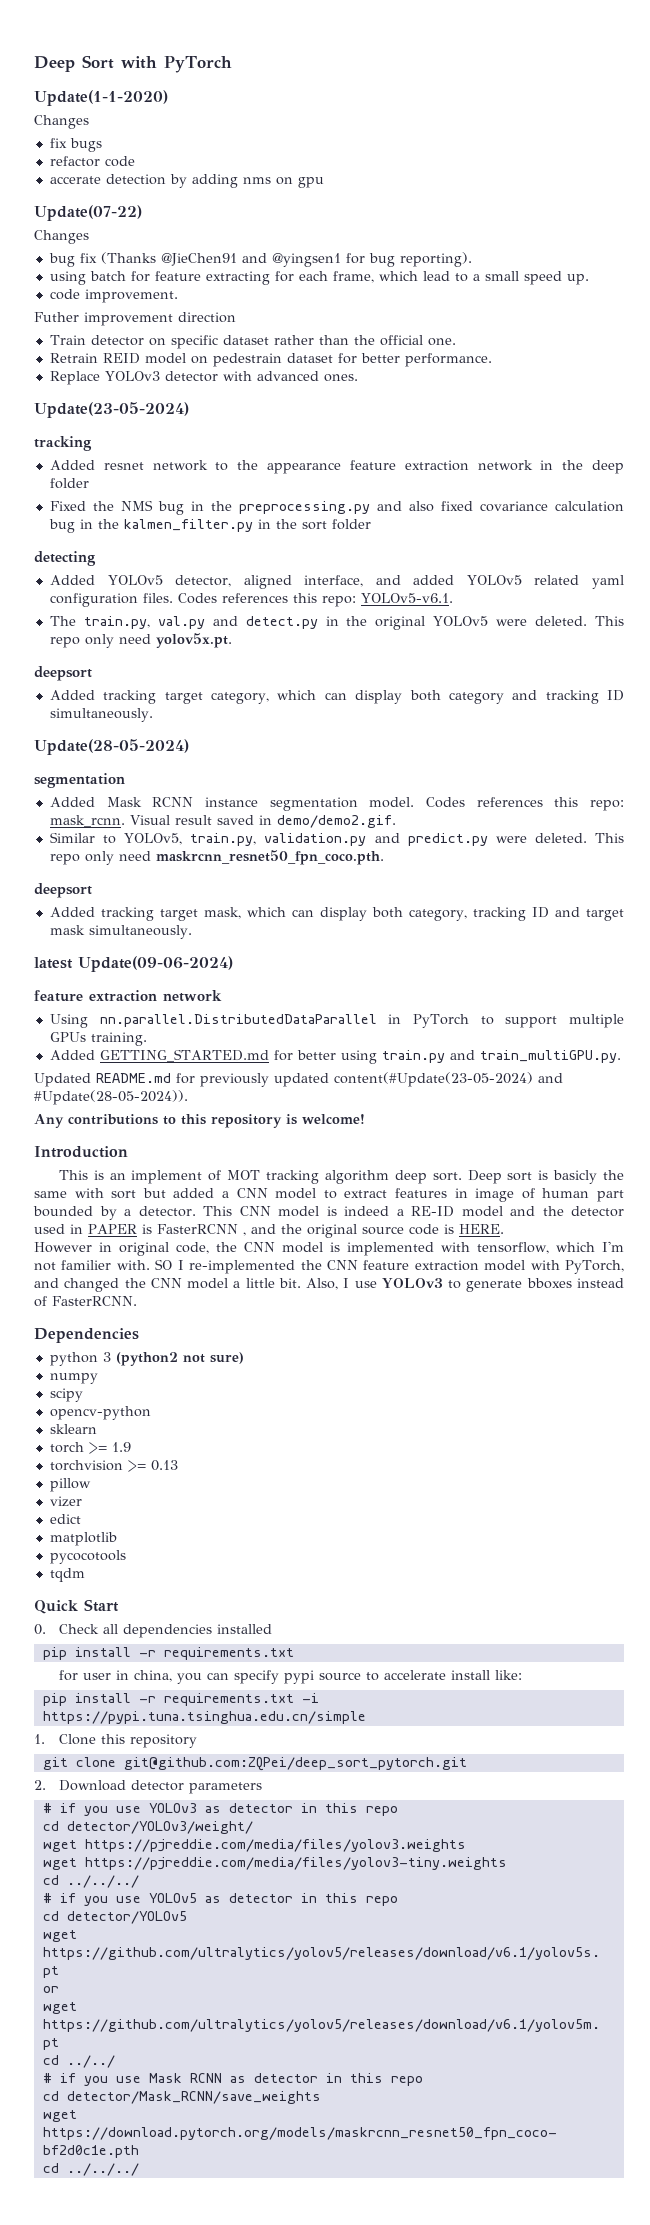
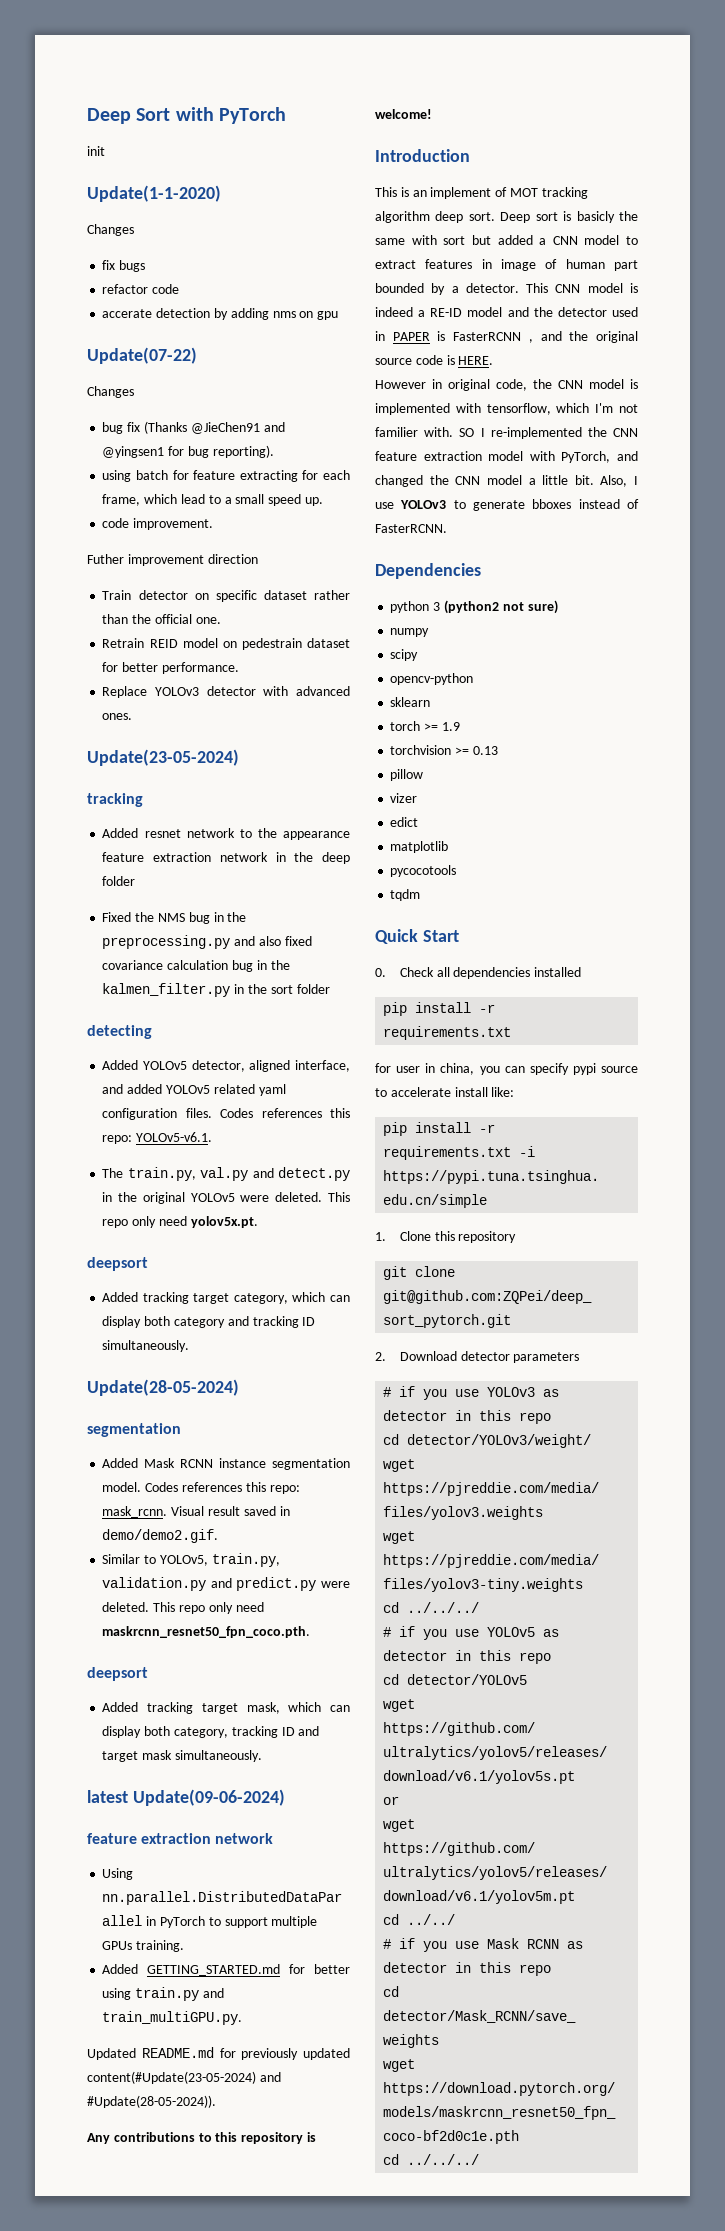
+ init

